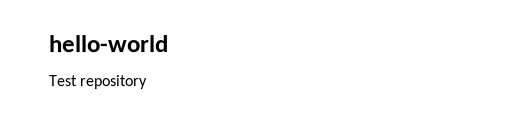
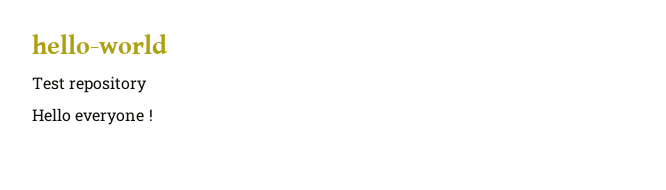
+ Hello everyone !

